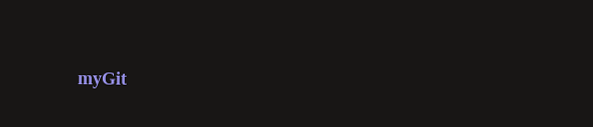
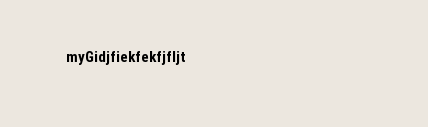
- myGit
+ myGidjfiekfekfjfljt

